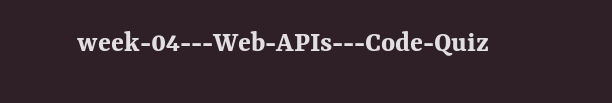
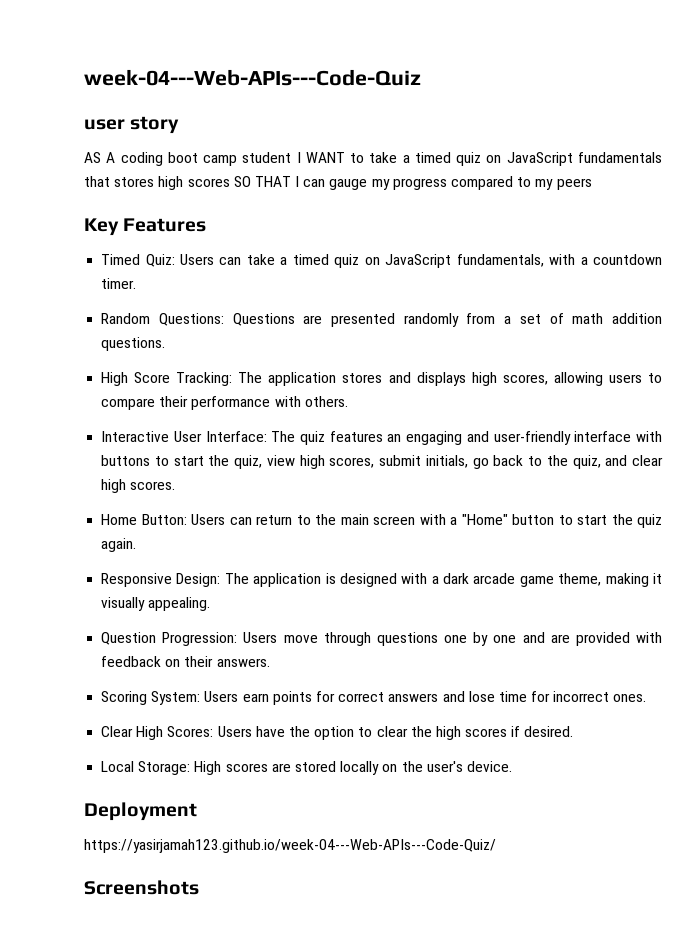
+ user story
+ AS A coding boot camp student I WANT to take a timed quiz on JavaScript fundamentals that stores high scores SO THAT I can gauge my progress compared to my peers
+ Key Features
+ Timed Quiz: Users can take a timed quiz on JavaScript fundamentals, with a countdown timer.
+ Random Questions: Questions are presented randomly from a set of math addition questions.
+ High Score Tracking: The application stores and displays high scores, allowing users to compare their performance with others.
+ Interactive User Interface: The quiz features an engaging and user-friendly interface with buttons to start the quiz, view high scores, submit initials, go back to the quiz, and clear high scores.
+ Home Button: Users can return to the main screen with a "Home" button to start the quiz again.
+ Responsive Design: The application is designed with a dark arcade game theme, making it visually appealing.
+ Question Progression: Users move through questions one by one and are provided with feedback on their answers.
+ Scoring System: Users earn points for correct answers and lose time for incorrect ones.
+ Clear High Scores: Users have the option to clear the high scores if desired.
+ Local Storage: High scores are stored locally on the user's device.
+ Deployment
+ https://yasirjamah123.github.io/week-04---Web-APIs---Code-Quiz/
+ Screenshots

